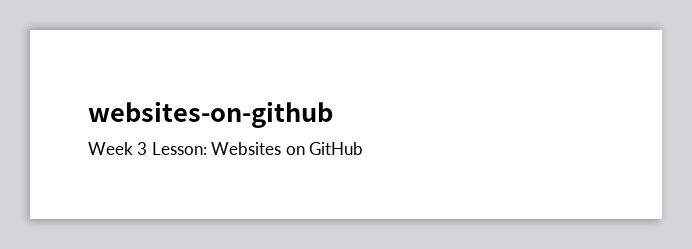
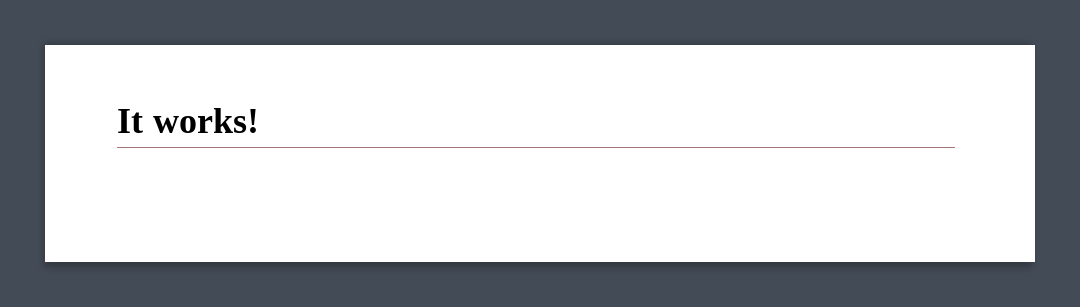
- websites-on-github
- Week 3 Lesson: Websites on GitHub
+ It works!

